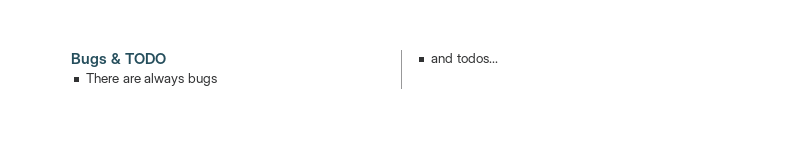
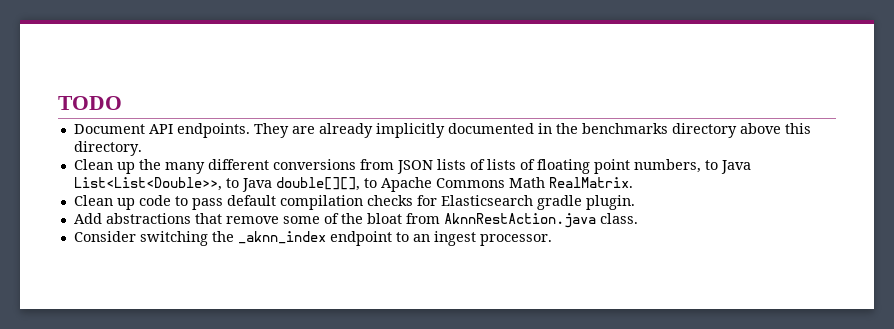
- Bugs & TODO
+ TODO
- There are always bugs
- and todos...
+ Document API endpoints. They are already implicitly documented in the benchmarks directory above this directory.
+ Clean up the many different conversions from JSON lists of lists of floating point numbers, to Java List<List<Double>>, to Java double[][], to Apache Commons Math RealMatrix.
+ Clean up code to pass default compilation checks for Elasticsearch gradle plugin.
+ Add abstractions that remove some of the bloat from AknnRestAction.java class.
+ Consider switching the _aknn_index endpoint to an ingest processor.

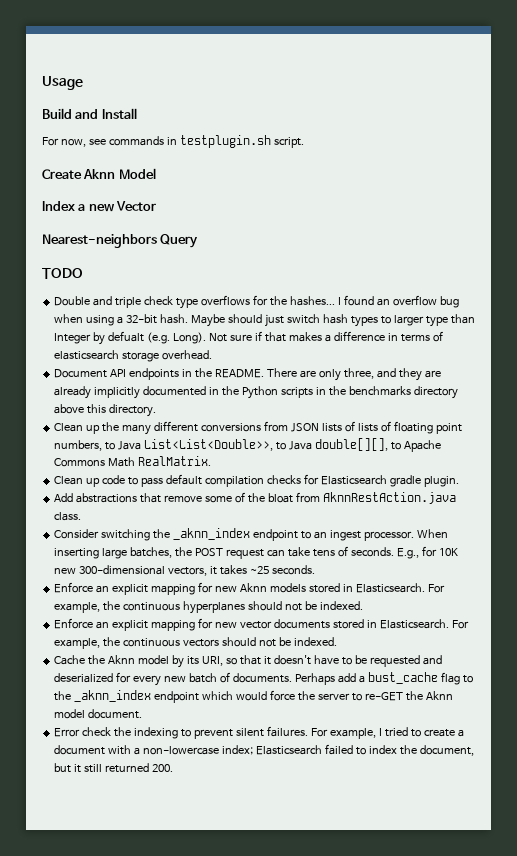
+ Usage
+ Build and Install
+ For now, see commands in testplugin.sh script.
+ Create Aknn Model
+ Index a new Vector
+ Nearest-neighbors Query
  TODO
- Document API endpoints. They are already implicitly documented in the benchmarks directory above this directory.
+ Double and triple check type overflows for the hashes... I found an overflow bug when using a 32-bit hash. Maybe should just switch hash types to larger type than Integer by defualt (e.g. Long). Not sure if that makes a difference in terms of elasticsearch storage overhead.
+ Document API endpoints in the README. There are only three, and they are already implicitly documented in the Python scripts in the benchmarks directory above this directory.
+ When inserting large batches, the POST request can take tens of seconds. E.g., for 10K new 300-dimensional vectors, it takes ~25 seconds.
+ Enforce an explicit mapping for new Aknn models stored in Elasticsearch. For example, the continuous hyperplanes should not be indexed.
+ Enforce an explicit mapping for new vector documents stored in Elasticsearch. For example, the continuous vectors should not be indexed.
+ Cache the Aknn model by its URI, so that it doesn't have to be requested and deserialized for every new batch of documents. Perhaps add a bust_cache flag to the _aknn_index endpoint which would force the server to re-GET the Aknn model document.
+ Error check the indexing to prevent silent failures. For example, I tried to create a document with a non-lowercase index; Elasticsearch failed to index the document, but it still returned 200.

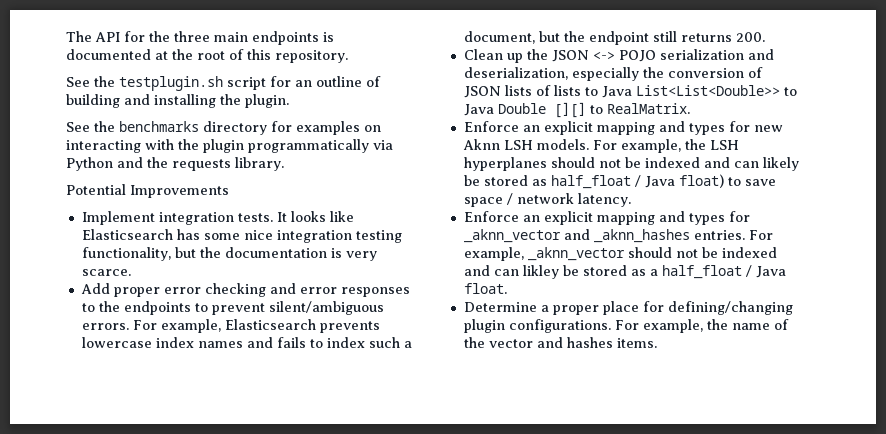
- Usage
- Build and Install
- For now, see commands in testplugin.sh script.
- Create Aknn Model
- Index a new Vector
- Nearest-neighbors Query
- TODO
- Double and triple check type overflows for the hashes... I found an overflow bug when using a 32-bit hash. Maybe should just switch hash types to larger type than Integer by defualt (e.g. Long). Not sure if that makes a difference in terms of elasticsearch storage overhead.
- Document API endpoints in the README. There are only three, and they are already implicitly documented in the Python scripts in the benchmarks directory above this directory.
- Clean up the many different conversions from JSON lists of lists of floating point numbers, to Java List<List<Double>>, to Java double[][], to Apache Commons Math RealMatrix.
- Clean up code to pass default compilation checks for Elasticsearch gradle plugin.
- Add abstractions that remove some of the bloat from AknnRestAction.java class.
- Consider switching the _aknn_index endpoint to an ingest processor. When inserting large batches, the POST request can take tens of seconds. E.g., for 10K new 300-dimensional vectors, it takes ~25 seconds.
- Enforce an explicit mapping for new Aknn models stored in Elasticsearch. For example, the continuous hyperplanes should not be indexed.
- Enforce an explicit mapping for new vector documents stored in Elasticsearch. For example, the continuous vectors should not be indexed.
- Cache the Aknn model by its URI, so that it doesn't have to be requested and deserialized for every new batch of documents. Perhaps add a bust_cache flag to the _aknn_index endpoint which would force the server to re-GET the Aknn model document.
- Error check the indexing to prevent silent failures. For example, I tried to create a document with a non-lowercase index; Elasticsearch failed to index the document, but it still returned 200.
+ The API for the three main endpoints is documented at the root of this repository.
+ See the testplugin.sh script for an outline of building and installing the plugin.
+ See the benchmarks directory for examples on interacting with the plugin programmatically via Python and the requests library.
+ Potential Improvements
+ Implement integration tests. It looks like Elasticsearch has some nice integration testing functionality, but the documentation is very scarce.
+ Add proper error checking and error responses to the endpoints to prevent silent/ambiguous errors. For example, Elasticsearch prevents lowercase index names and fails to index such a document, but the endpoint still returns 200.
+ Clean up the JSON <-> POJO serialization and deserialization, especially the conversion of JSON lists of lists to Java List<List<Double>> to Java Double [][] to RealMatrix.
+ Enforce an explicit mapping and types for new Aknn LSH models. For example, the LSH hyperplanes should not be indexed and can likely be stored as half_float / Java float) to save space / network latency.
+ Enforce an explicit mapping and types for _aknn_vector and _aknn_hashes entries. For example, _aknn_vector should not be indexed and can likley be stored as a half_float / Java float.
+ Determine a proper place for defining/changing plugin configurations. For example, the name of the vector and hashes items.

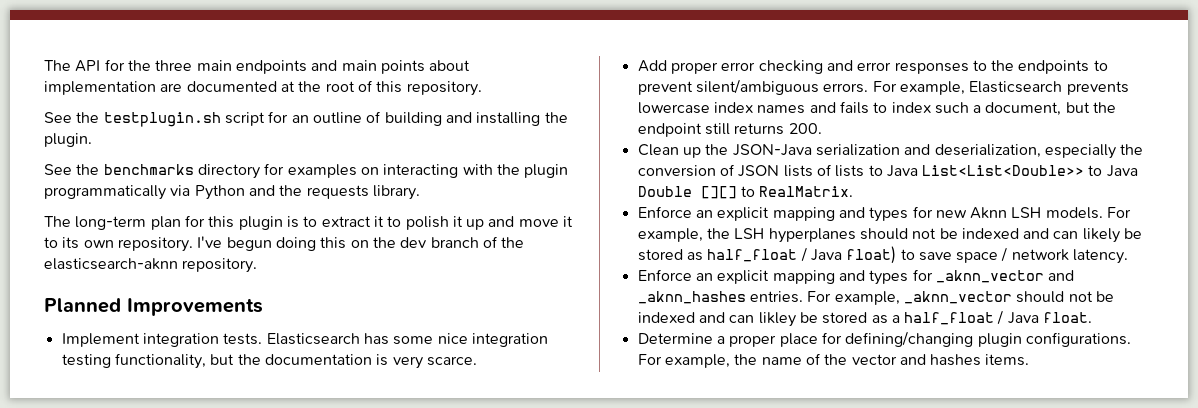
- The API for the three main endpoints is documented at the root of this repository.
+ The API for the three main endpoints and main points about implementation are documented at the root of this repository.
- Potential Improvements
+ The long-term plan for this plugin is to extract it to polish it up and move it to its own repository. I've begun doing this on the dev branch of the elasticsearch-aknn repository.
+ Planned Improvements
- It looks like Elasticsearch has some nice integration testing functionality, but the documentation is very scarce.
+ Elasticsearch has some nice integration testing functionality, but the documentation is very scarce.
- Clean up the JSON <-> POJO serialization and deserialization, especially the conversion of JSON lists of lists to Java List<List<Double>> to Java Double [][] to RealMatrix.
+ Clean up the JSON-Java serialization and deserialization, especially the conversion of JSON lists of lists to Java List<List<Double>> to Java Double [][] to RealMatrix.

